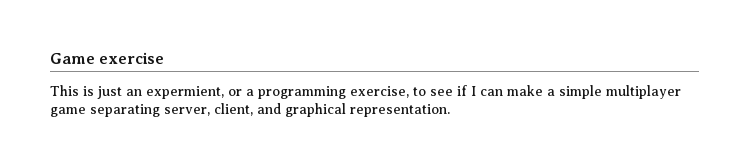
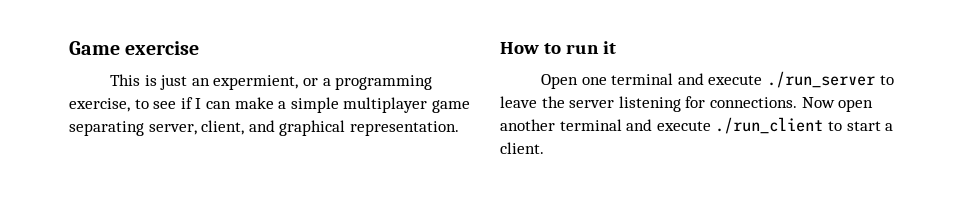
+ How to run it
+ Open one terminal and execute ./run_server to leave the server listening for connections. Now open another terminal and execute ./run_client to start a client.

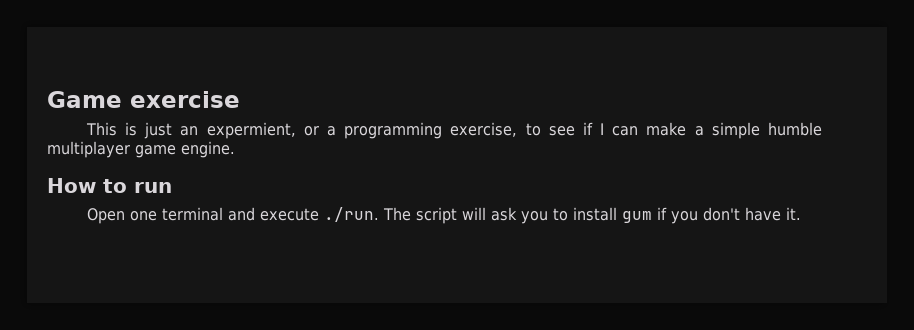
- This is just an expermient, or a programming exercise, to see if I can make a simple multiplayer game separating server, client, and graphical representation.
+ This is just an expermient, or a programming exercise, to see if I can make a simple humble multiplayer game engine.
- How to run it
+ How to run
- Open one terminal and execute ./run_server to leave the server listening for connections. Now open another terminal and execute ./run_client to start a client.
+ Open one terminal and execute ./run. The script will ask you to install gum if you don't have it.

